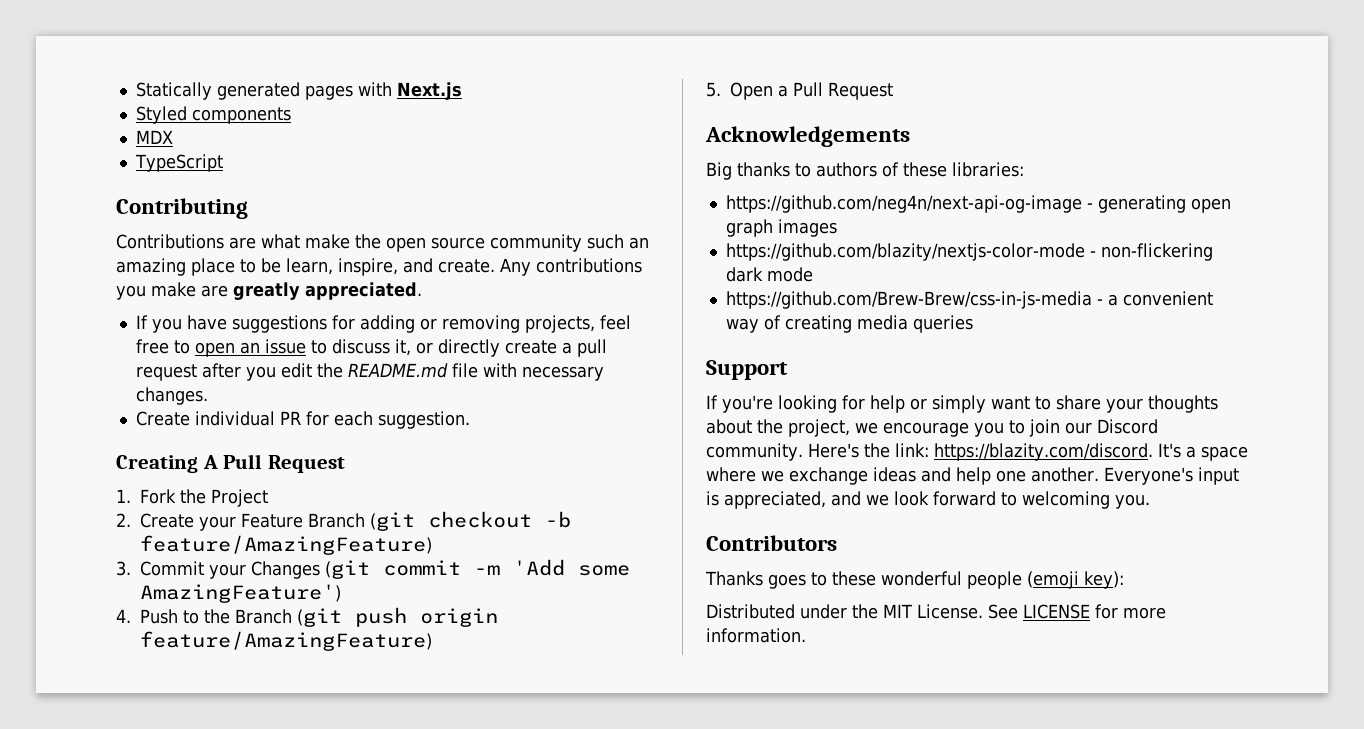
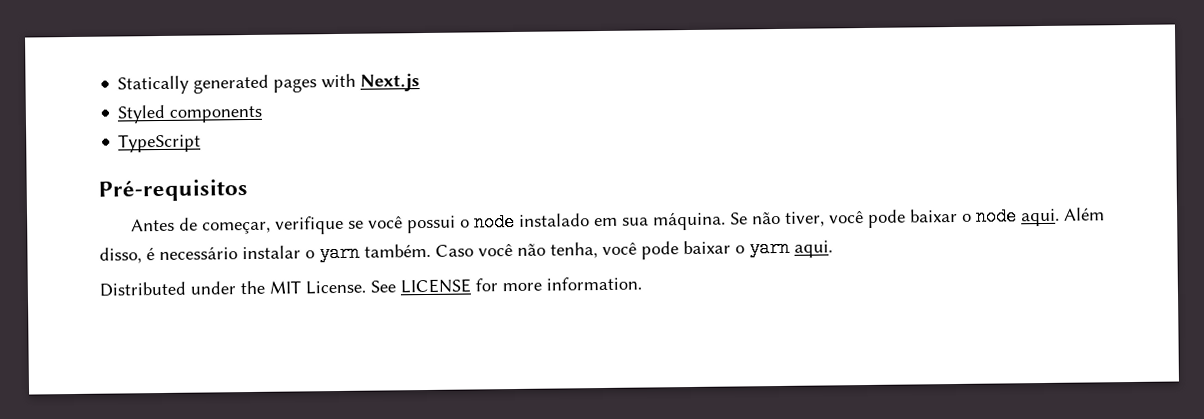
- MDX
- Contributing
- Contributions are what make the open source community such an amazing place to be learn, inspire, and create. Any contributions you make are greatly appreciated.
- If you have suggestions for adding or removing projects, feel free to open an issue to discuss it, or directly create a pull request after you edit the README.md file with necessary changes.
- Create individual PR for each suggestion.
- Creating A Pull Request
- 1. Fork the Project
- 2. Create your Feature Branch (git checkout -b feature/AmazingFeature)
- 3. Commit your Changes (git commit -m 'Add some AmazingFeature')
- 4. Push to the Branch (git push origin feature/AmazingFeature)
- 5. Open a Pull Request
- Acknowledgements
- Big thanks to authors of these libraries:
- https://github.com/neg4n/next-api-og-image - generating open graph images
- https://github.com/blazity/nextjs-color-mode - non-flickering dark mode
- https://github.com/Brew-Brew/css-in-js-media - a convenient way of creating media queries
- Support
- If you're looking for help or simply want to share your thoughts about the project, we encourage you to join our Discord community. Here's the link: https://blazity.com/discord. It's a space where we exchange ideas and help one another. Everyone's input is appreciated, and we look forward to welcoming you.
- Contributors
- Thanks goes to these wonderful people (emoji key):
+ Pré-requisitos
+ Antes de começar, verifique se você possui o node instalado em sua máquina. Se não tiver, você pode baixar o node aqui. Além disso, é necessário instalar o yarn também. Caso você não tenha, você pode baixar o yarn aqui.

